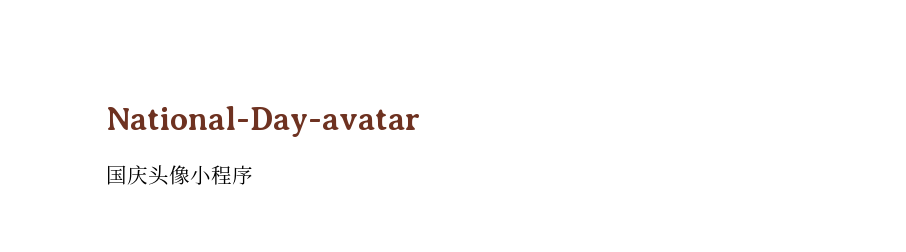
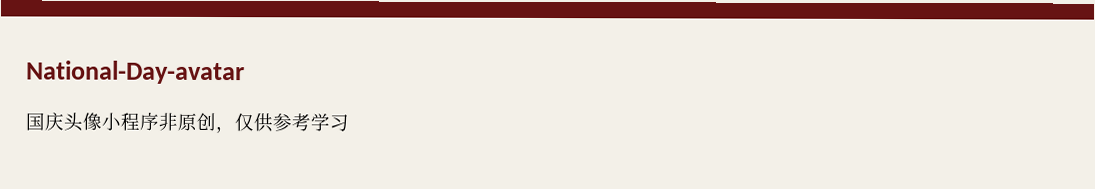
- 国庆头像小程序
+ 国庆头像小程序非原创，仅供参考学习

